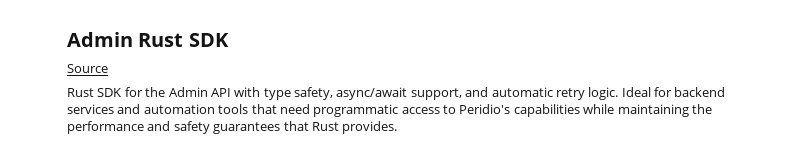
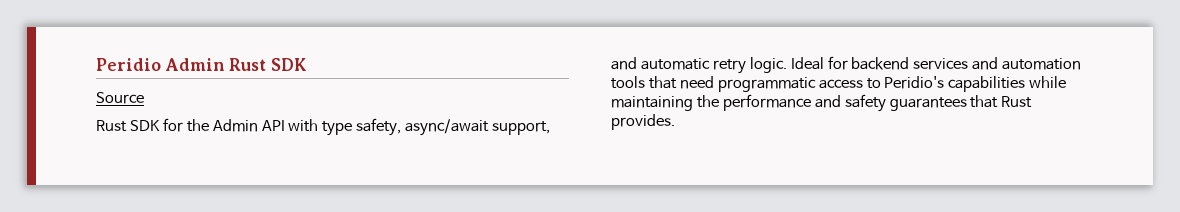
- Admin Rust SDK
+ Peridio Admin Rust SDK

